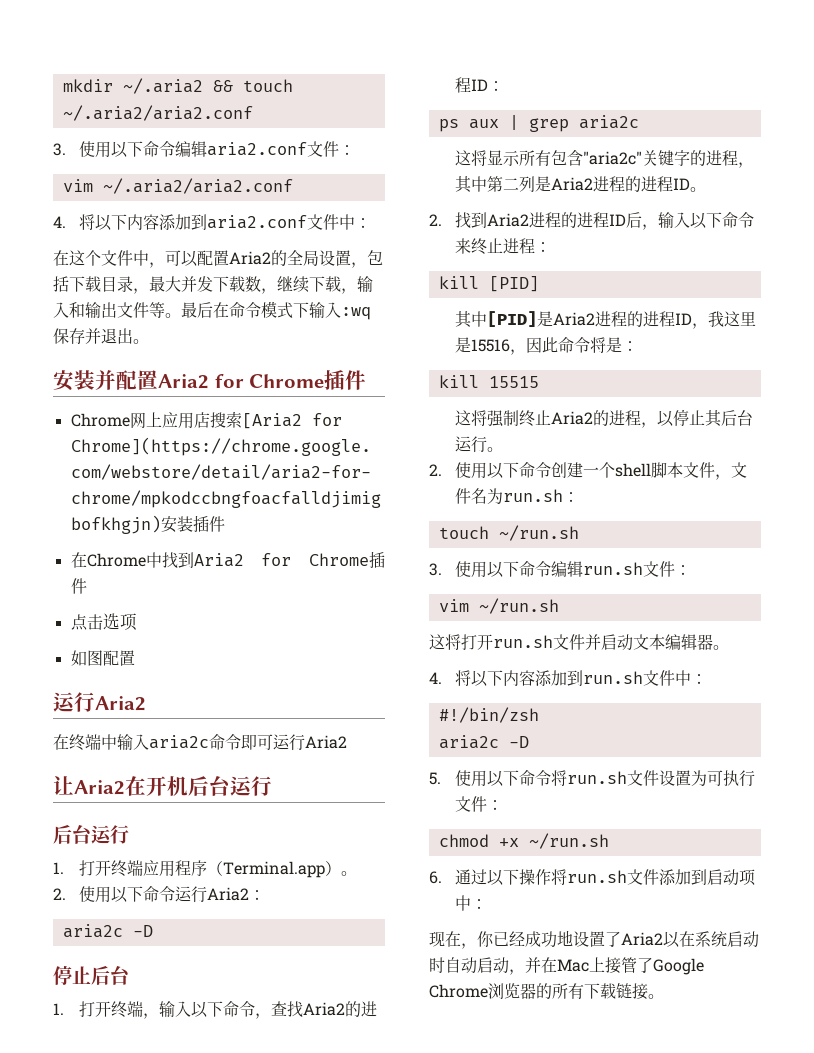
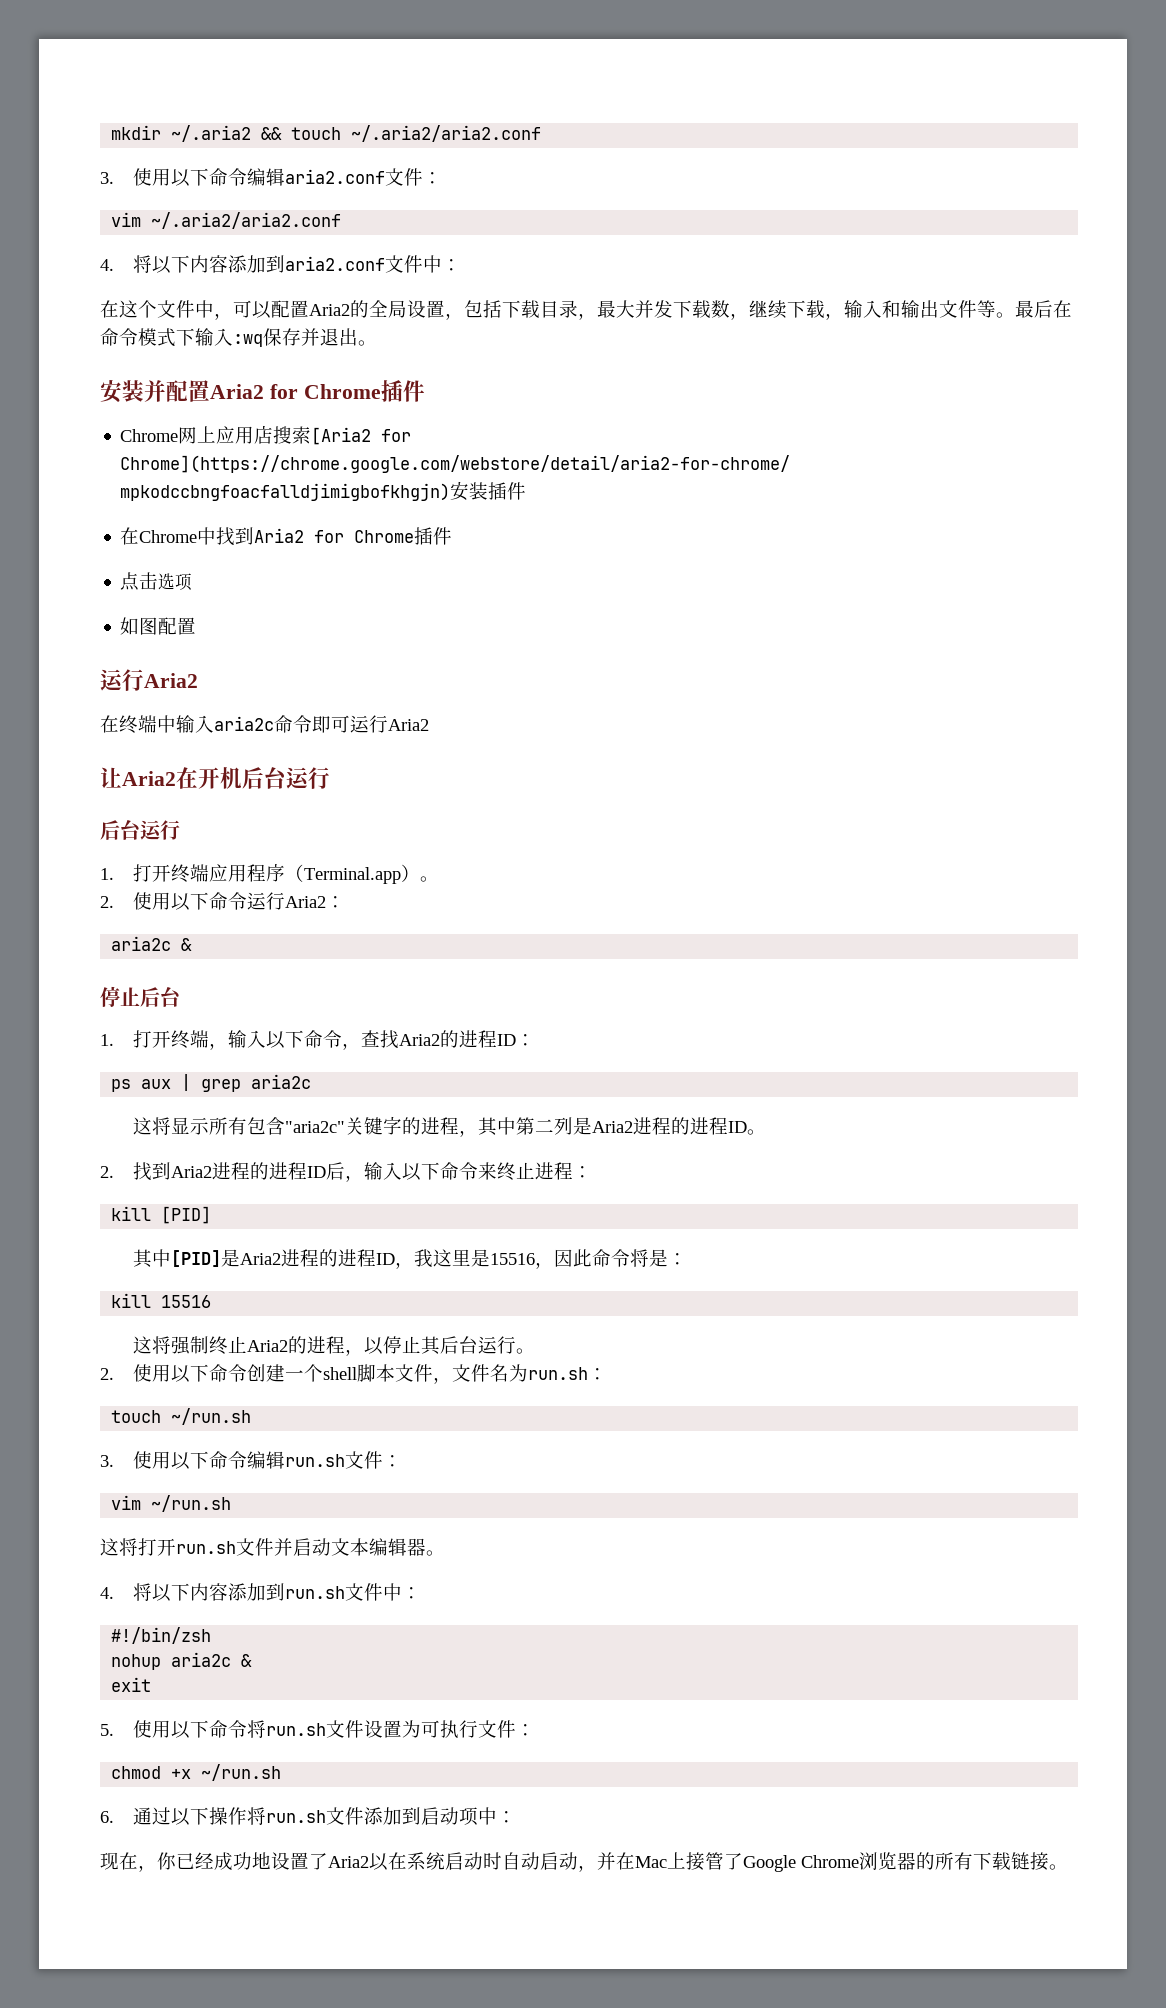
  2.使用以下命令运行Aria2：
- aria2c -D
+ aria2c &
- kill 15515
+ kill 15516
  #!/bin/zsh
- aria2c -D
+ nohup aria2c &
+ exit

